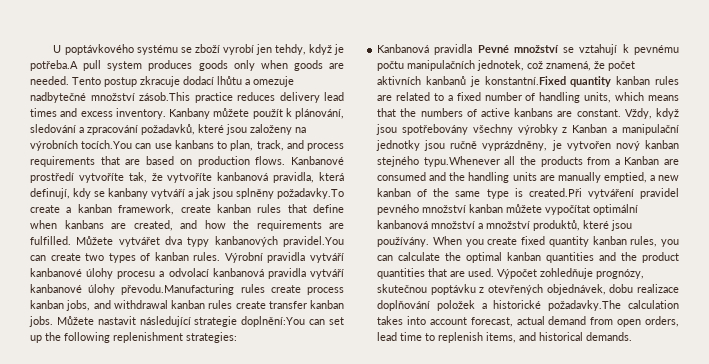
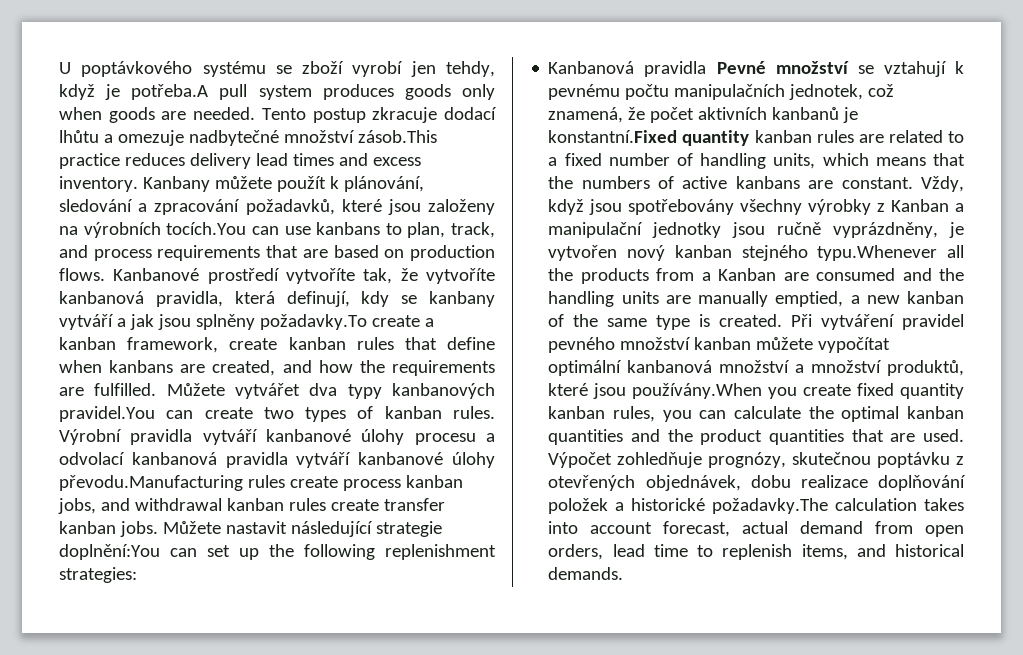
- Vždy, když jsou spotřebovány všechny výrobky z Kanban a manipulační jednotky jsou ručně vyprázdněny, je vytvořen nový kanban stejného typu.Whenever all the products from a Kanban are consumed and the handling units are manually emptied, a new kanban of the same type is created.Při vytváření pravidel pevného množství kanban můžete vypočítat optimální kanbanová množství a množství produktů, které jsou používány. When you create fixed quantity kanban rules, you can calculate the optimal kanban quantities and the product quantities that are used.
+ Vždy, když jsou spotřebovány všechny výrobky z Kanban a manipulační jednotky jsou ručně vyprázdněny, je vytvořen nový kanban stejného typu.Whenever all the products from a Kanban are consumed and the handling units are manually emptied, a new kanban of the same type is created. Při vytváření pravidel pevného množství kanban můžete vypočítat optimální kanbanová množství a množství produktů, které jsou používány.When you create fixed quantity kanban rules, you can calculate the optimal kanban quantities and the product quantities that are used.

